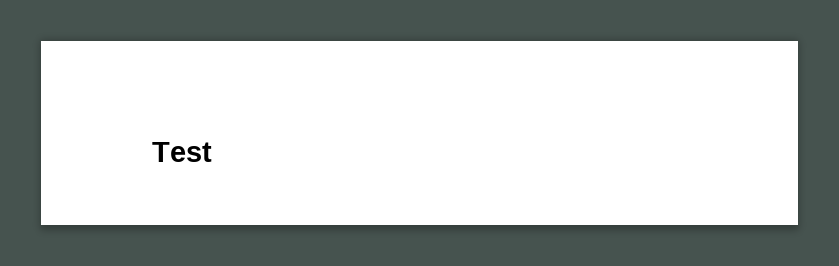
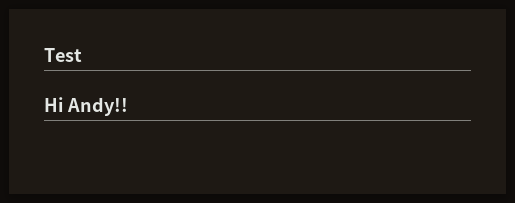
+ Hi Andy!!

